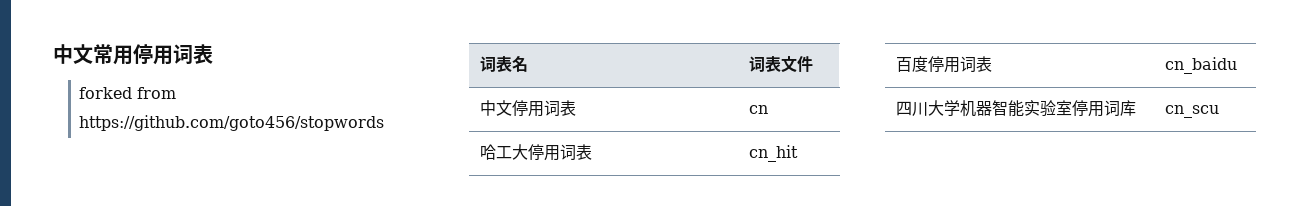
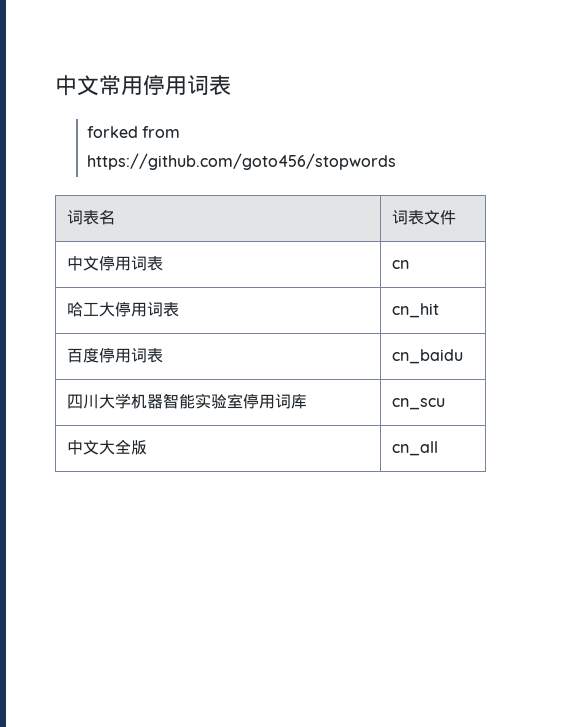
+ 中文大全版 | cn_all

